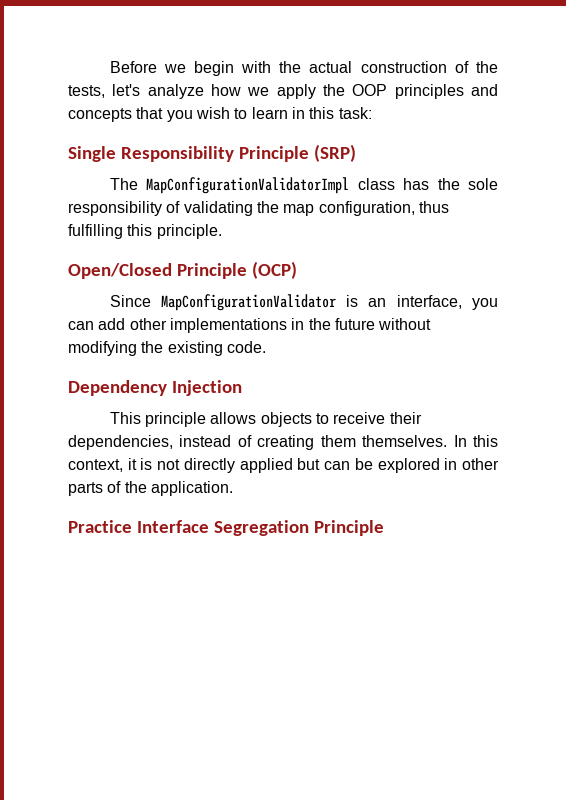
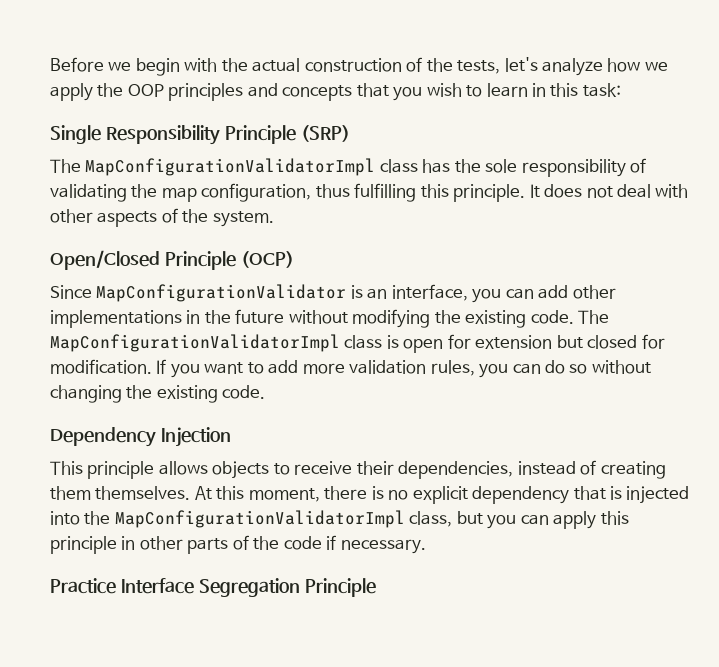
+ It does not deal with other aspects of the system.
+ The MapConfigurationValidatorImpl class is open for extension but closed for modification. If you want to add more validation rules, you can do so without changing the existing code.
- In this context, it is not directly applied but can be explored in other parts of the application.
+ At this moment, there is no explicit dependency that is injected into the MapConfigurationValidatorImpl class, but you can apply this principle in other parts of the code if necessary.

